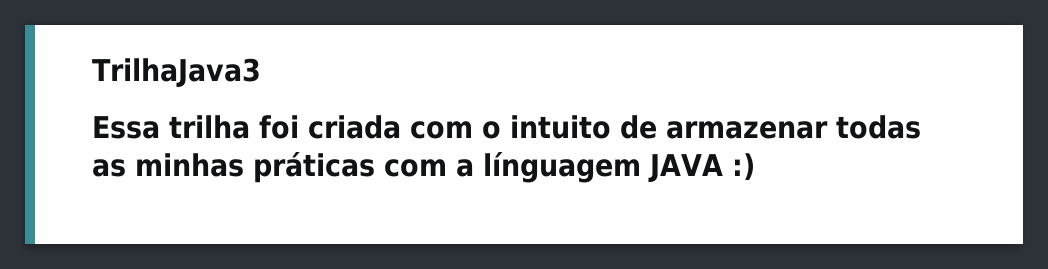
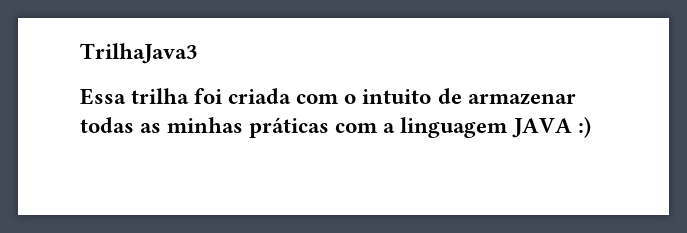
- Essa trilha foi criada com o intuito de armazenar todas as minhas práticas com a línguagem JAVA :)
+ Essa trilha foi criada com o intuito de armazenar todas as minhas práticas com a linguagem JAVA :)

